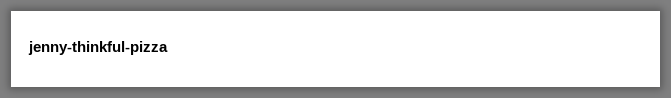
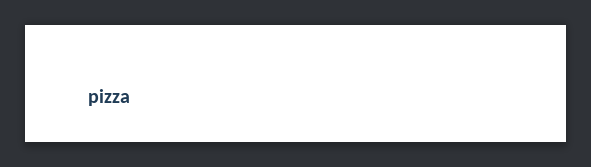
- jenny-thinkful-pizza
+ pizza

